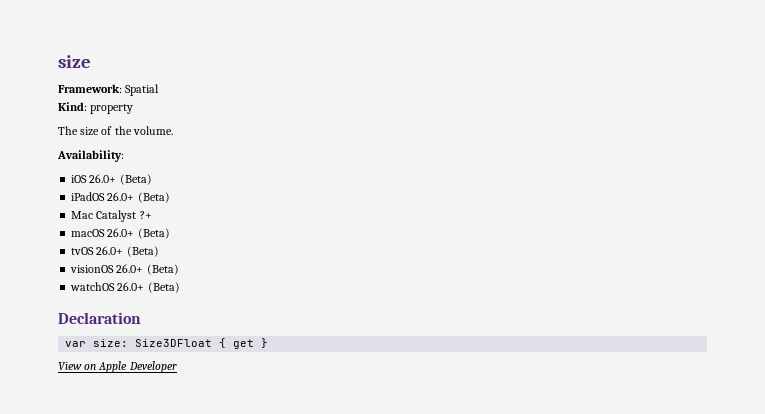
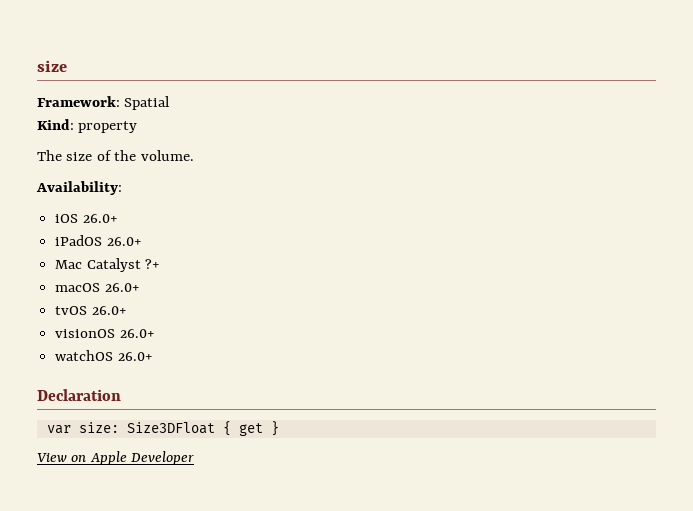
- iOS 26.0+ (Beta)
+ iOS 26.0+
- iPadOS 26.0+ (Beta)
+ iPadOS 26.0+
- macOS 26.0+ (Beta)
+ macOS 26.0+
- tvOS 26.0+ (Beta)
+ tvOS 26.0+
- visionOS 26.0+ (Beta)
+ visionOS 26.0+
- watchOS 26.0+ (Beta)
+ watchOS 26.0+

